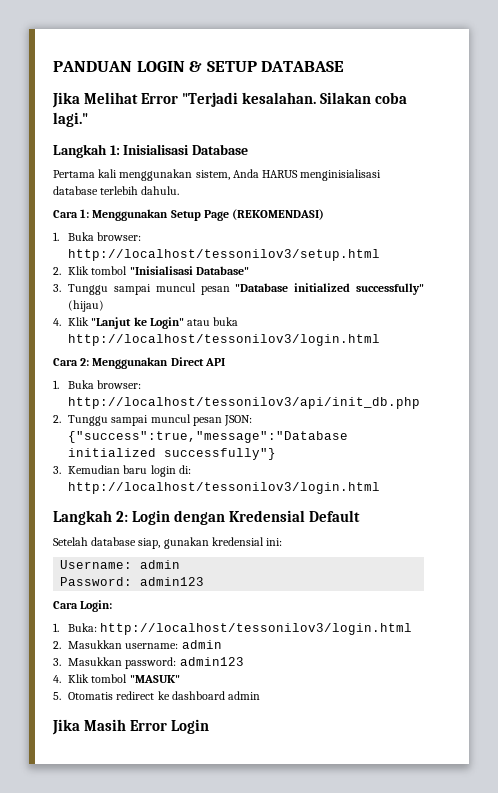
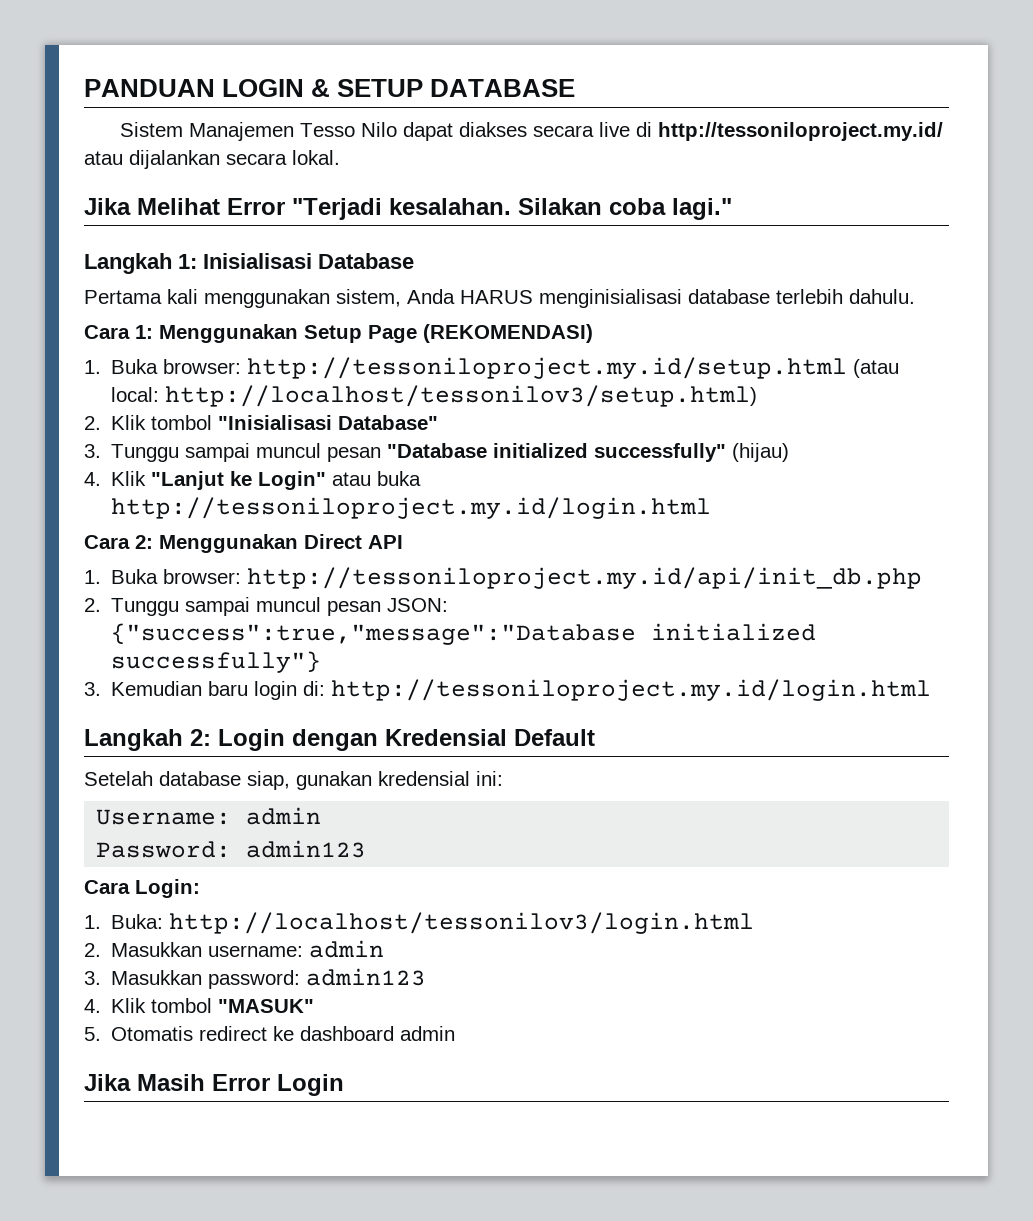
+ Sistem Manajemen Tesso Nilo dapat diakses secara live di http://tessoniloproject.my.id/ atau dijalankan secara lokal.
- 1. Buka browser: http://localhost/tessonilov3/setup.html
+ 1. Buka browser: http://tessoniloproject.my.id/setup.html (atau local: http://localhost/tessonilov3/setup.html)
- 4. Klik "Lanjut ke Login" atau buka http://localhost/tessonilov3/login.html
+ 4. Klik "Lanjut ke Login" atau buka http://tessoniloproject.my.id/login.html
- 1. Buka browser: http://localhost/tessonilov3/api/init_db.php
+ 1. Buka browser: http://tessoniloproject.my.id/api/init_db.php
- 3. Kemudian baru login di: http://localhost/tessonilov3/login.html
+ 3. Kemudian baru login di: http://tessoniloproject.my.id/login.html

